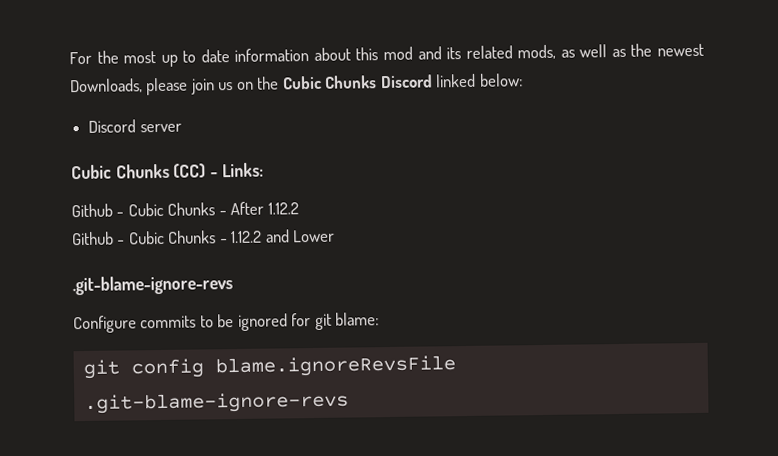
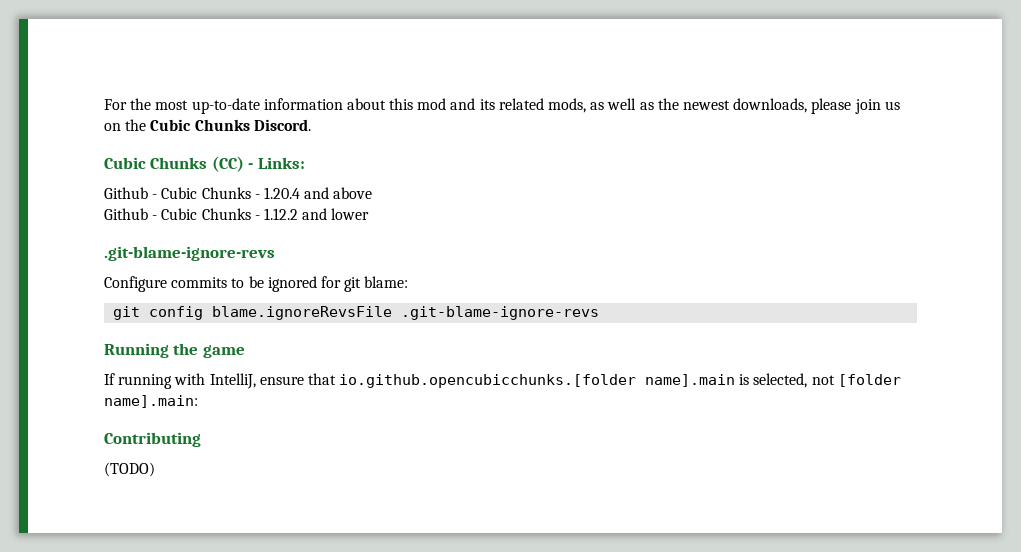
- For the most up to date information about this mod and its related mods, as well as the newest Downloads, please join us on the Cubic Chunks Discord linked below:
- Discord server
+ For the most up-to-date information about this mod and its related mods, as well as the newest downloads, please join us on the Cubic Chunks Discord.
- Github - Cubic Chunks - After 1.12.2
+ Github - Cubic Chunks - 1.20.4 and above
- Github - Cubic Chunks - 1.12.2 and Lower
+ Github - Cubic Chunks - 1.12.2 and lower
+ Running the game
+ If running with IntelliJ, ensure that io.github.opencubicchunks.[folder name].main is selected, not [folder name].main:
+ Contributing
+ (TODO)

